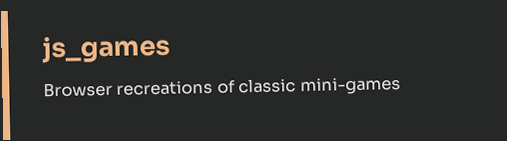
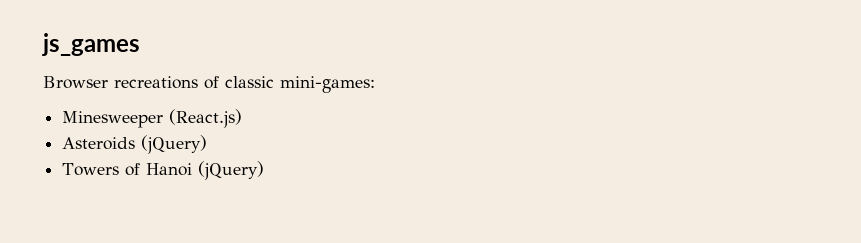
- Browser recreations of classic mini-games
+ Browser recreations of classic mini-games:
+ Minesweeper (React.js)
+ Asteroids (jQuery)
+ Towers of Hanoi (jQuery)

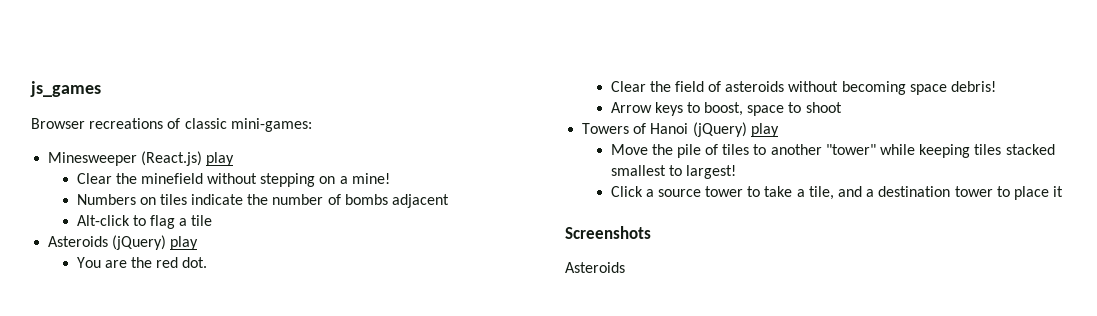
- Minesweeper (React.js)
- Asteroids (jQuery)
- Towers of Hanoi (jQuery)
+ Minesweeper (React.js) play
+ Clear the minefield without stepping on a mine!
+ Numbers on tiles indicate the number of bombs adjacent
+ Alt-click to flag a tile
+ Asteroids (jQuery) play
+ You are the red dot.
+ Clear the field of asteroids without becoming space debris!
+ Arrow keys to boost, space to shoot
+ Towers of Hanoi (jQuery) play
+ Move the pile of tiles to another "tower" while keeping tiles stacked smallest to largest!
+ Click a source tower to take a tile, and a destination tower to place it
+ Screenshots
+ Asteroids

